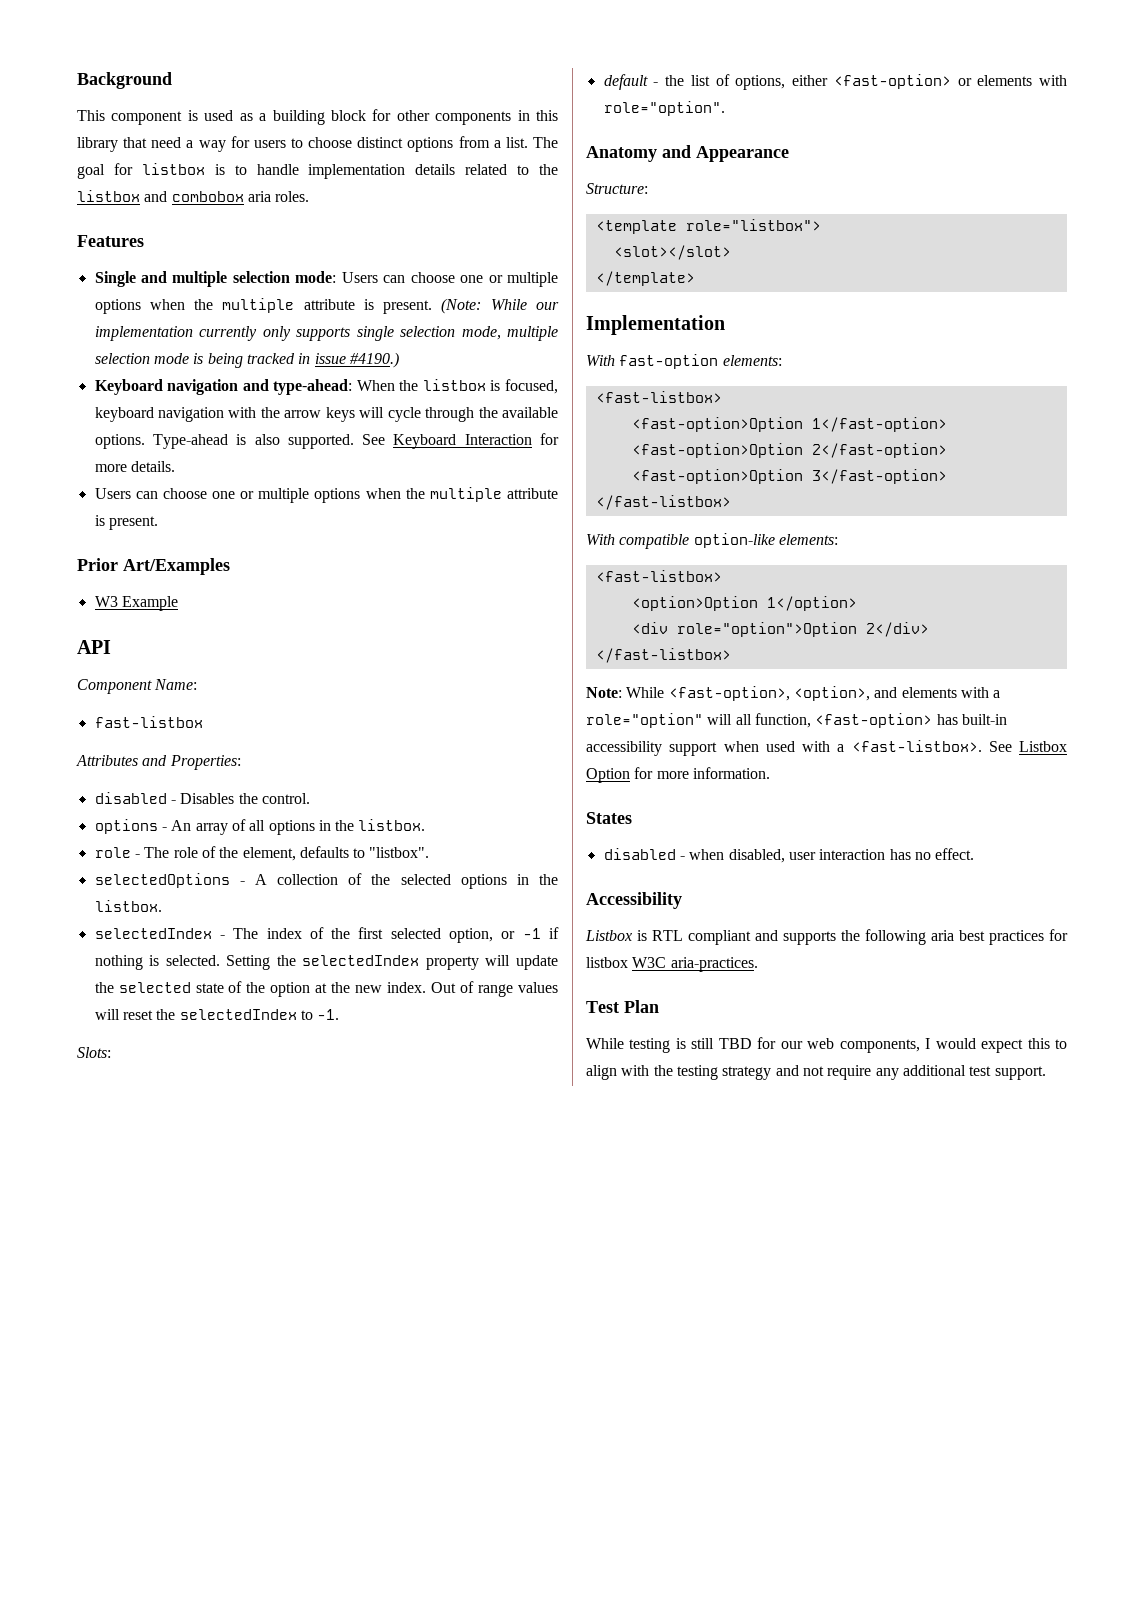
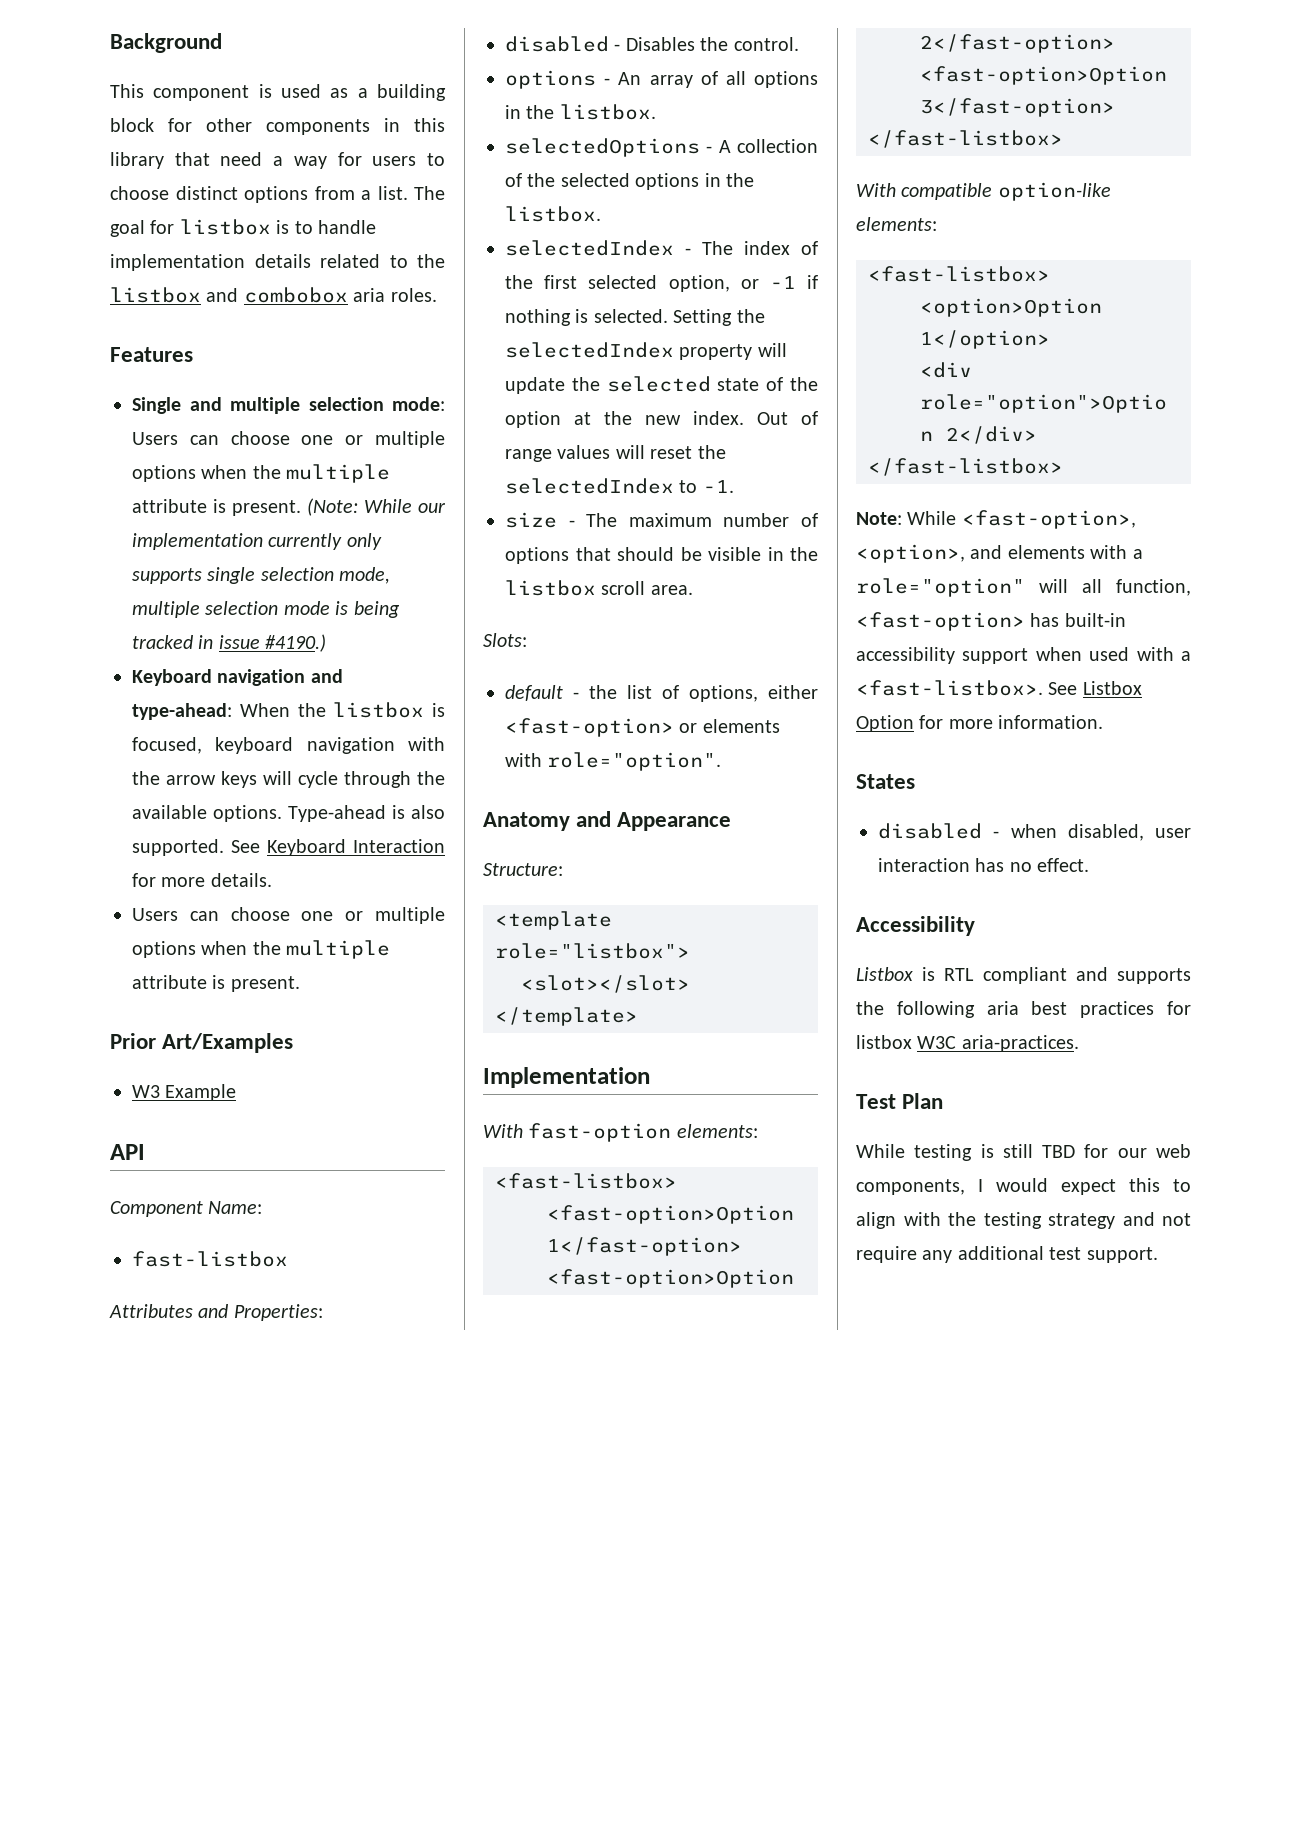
- role - The role of the element, defaults to "listbox".
+ size - The maximum number of options that should be visible in the listbox scroll area.

